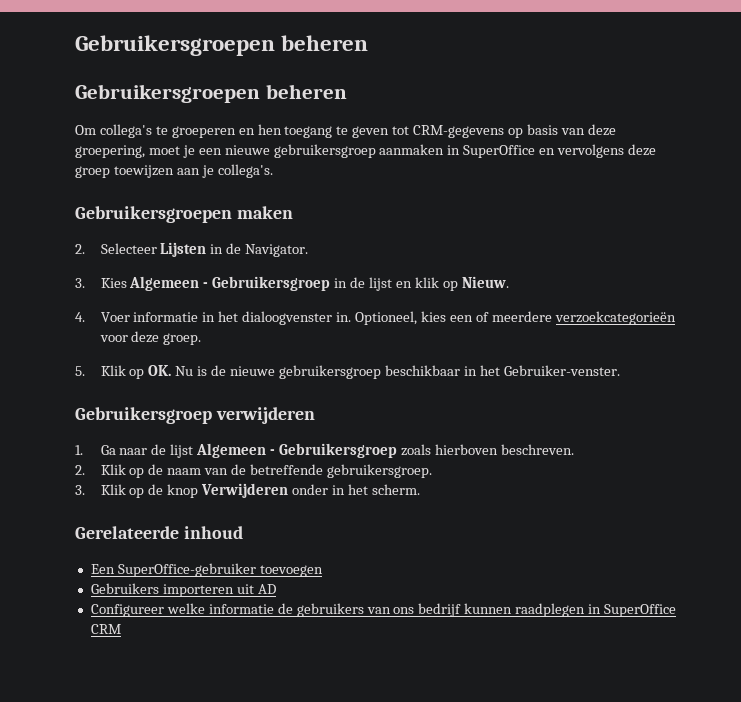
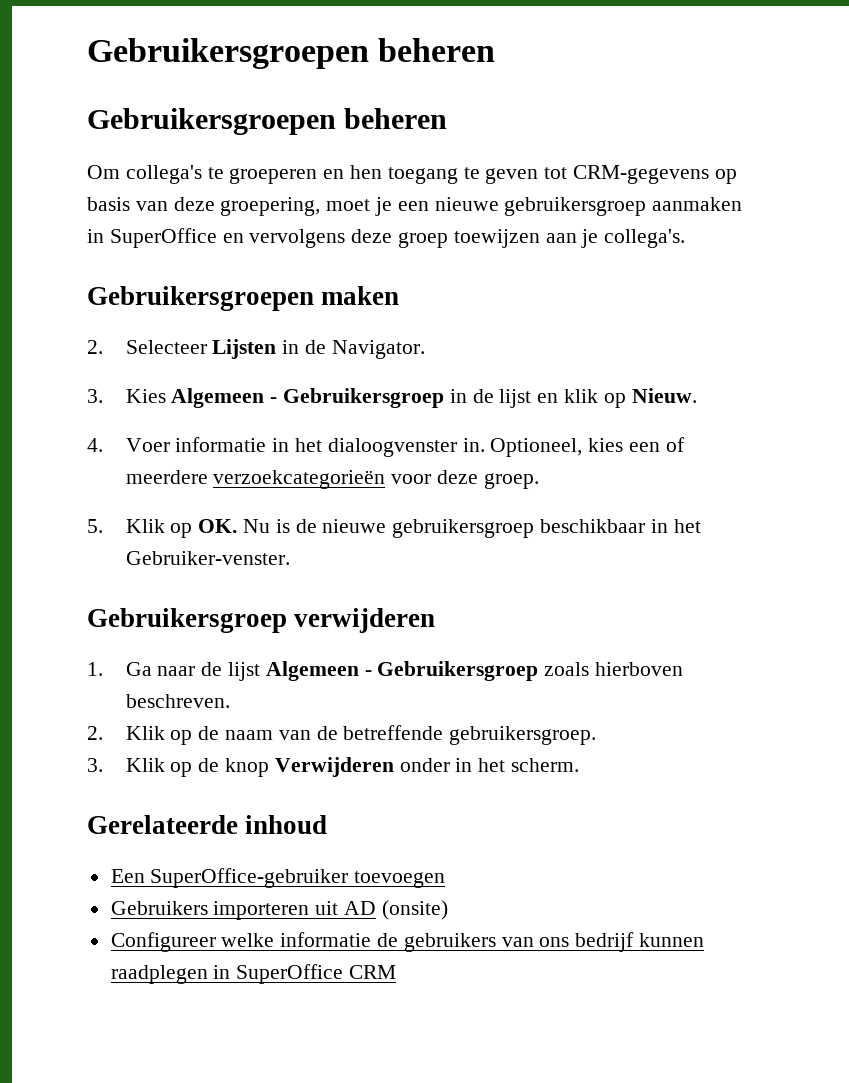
- Gebruikers importeren uit AD
+ Gebruikers importeren uit AD (onsite)

